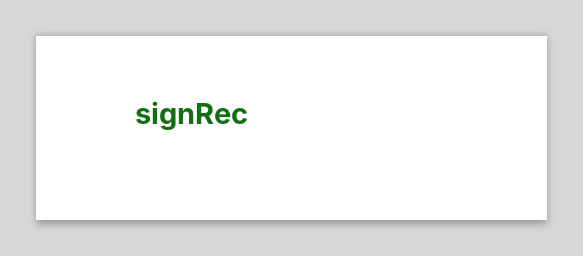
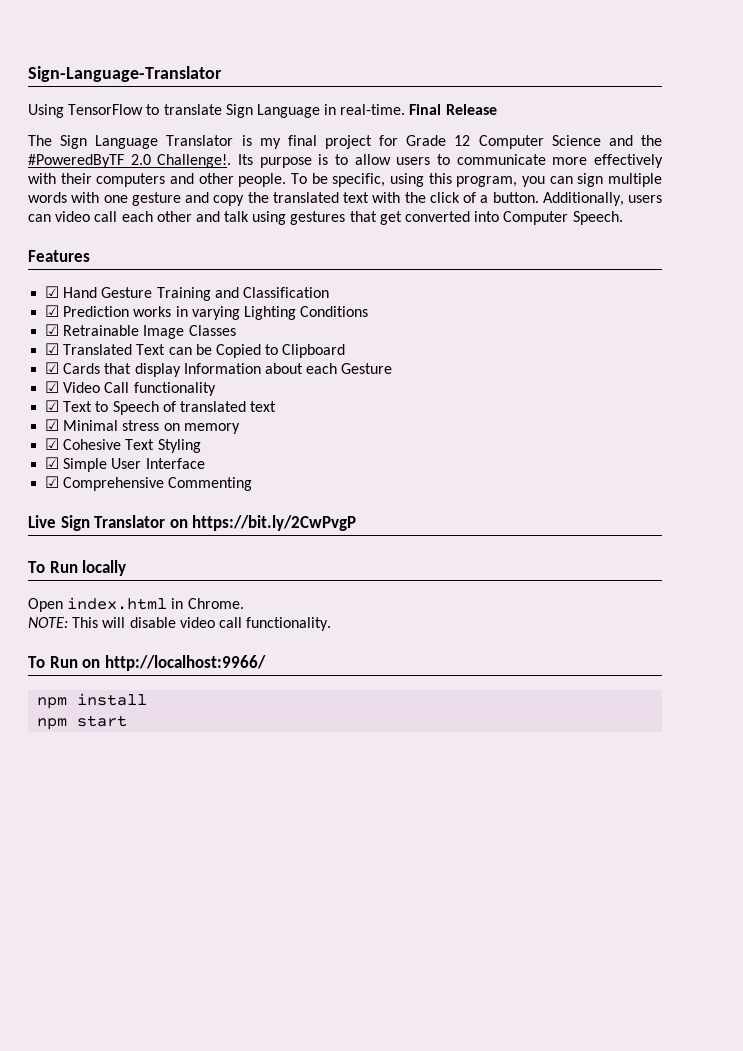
- signRec
+ Sign-Language-Translator
+ Using TensorFlow to translate Sign Language in real-time. Final Release
+ The Sign Language Translator is my final project for Grade 12 Computer Science and the #PoweredByTF 2.0 Challenge!. Its purpose is to allow users to communicate more effectively with their computers and other people. To be specific, using this program, you can sign multiple words with one gesture and copy the translated text with the click of a button. Additionally, users can video call each other and talk using gestures that get converted into Computer Speech.
+ Features
+ ☑ Hand Gesture Training and Classification
+ ☑ Prediction works in varying Lighting Conditions
+ ☑ Retrainable Image Classes
+ ☑ Translated Text can be Copied to Clipboard
+ ☑ Cards that display Information about each Gesture
+ ☑ Video Call functionality
+ ☑ Text to Speech of translated text
+ ☑ Minimal stress on memory
+ ☑ Cohesive Text Styling
+ ☑ Simple User Interface
+ ☑ Comprehensive Commenting
+ Live Sign Translator on https://bit.ly/2CwPvgP
+ To Run locally
+ Open index.html in Chrome.
+ NOTE: This will disable video call functionality.
+ To Run on http://localhost:9966/
+ npm install
+ npm start

